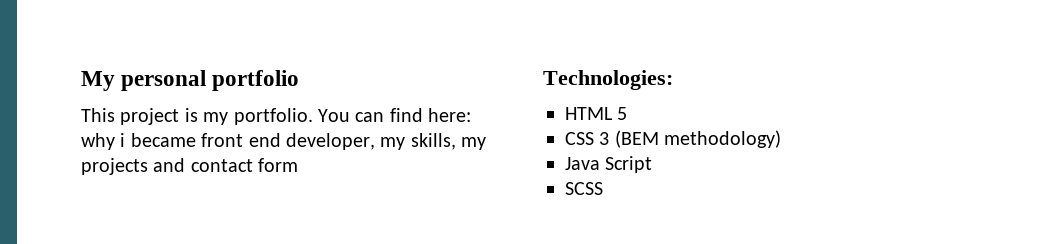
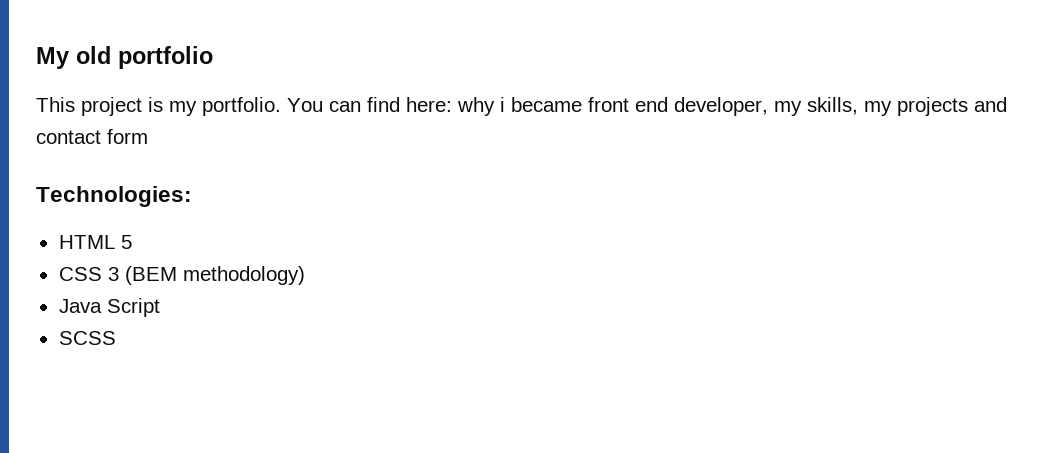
- My personal portfolio
+ My old portfolio

